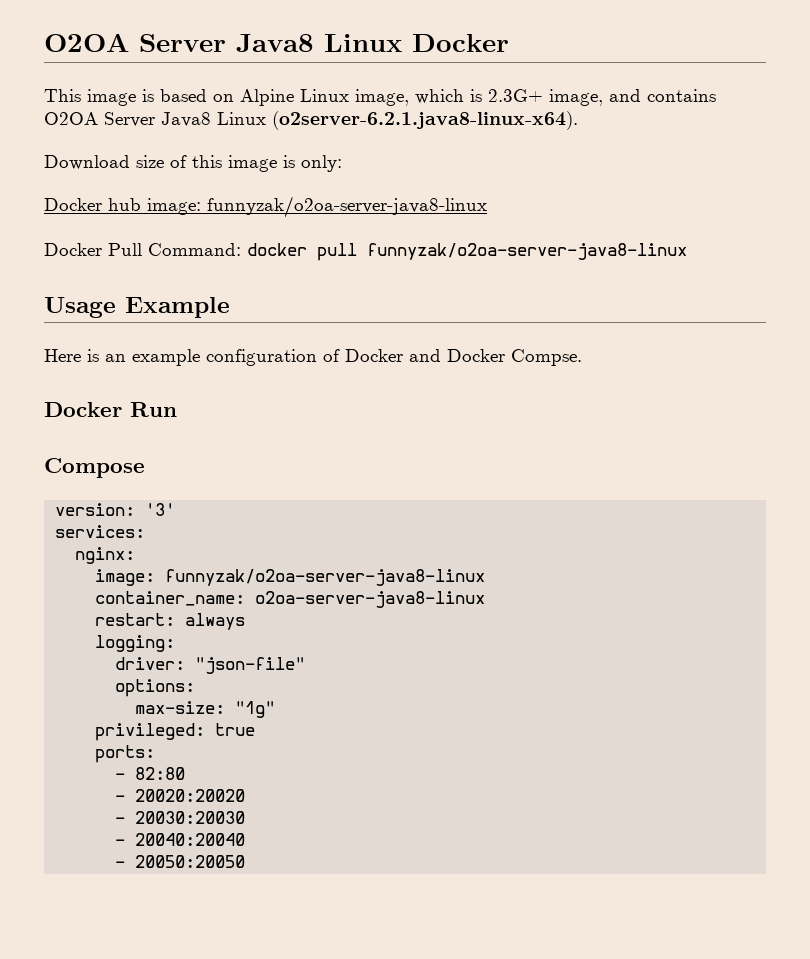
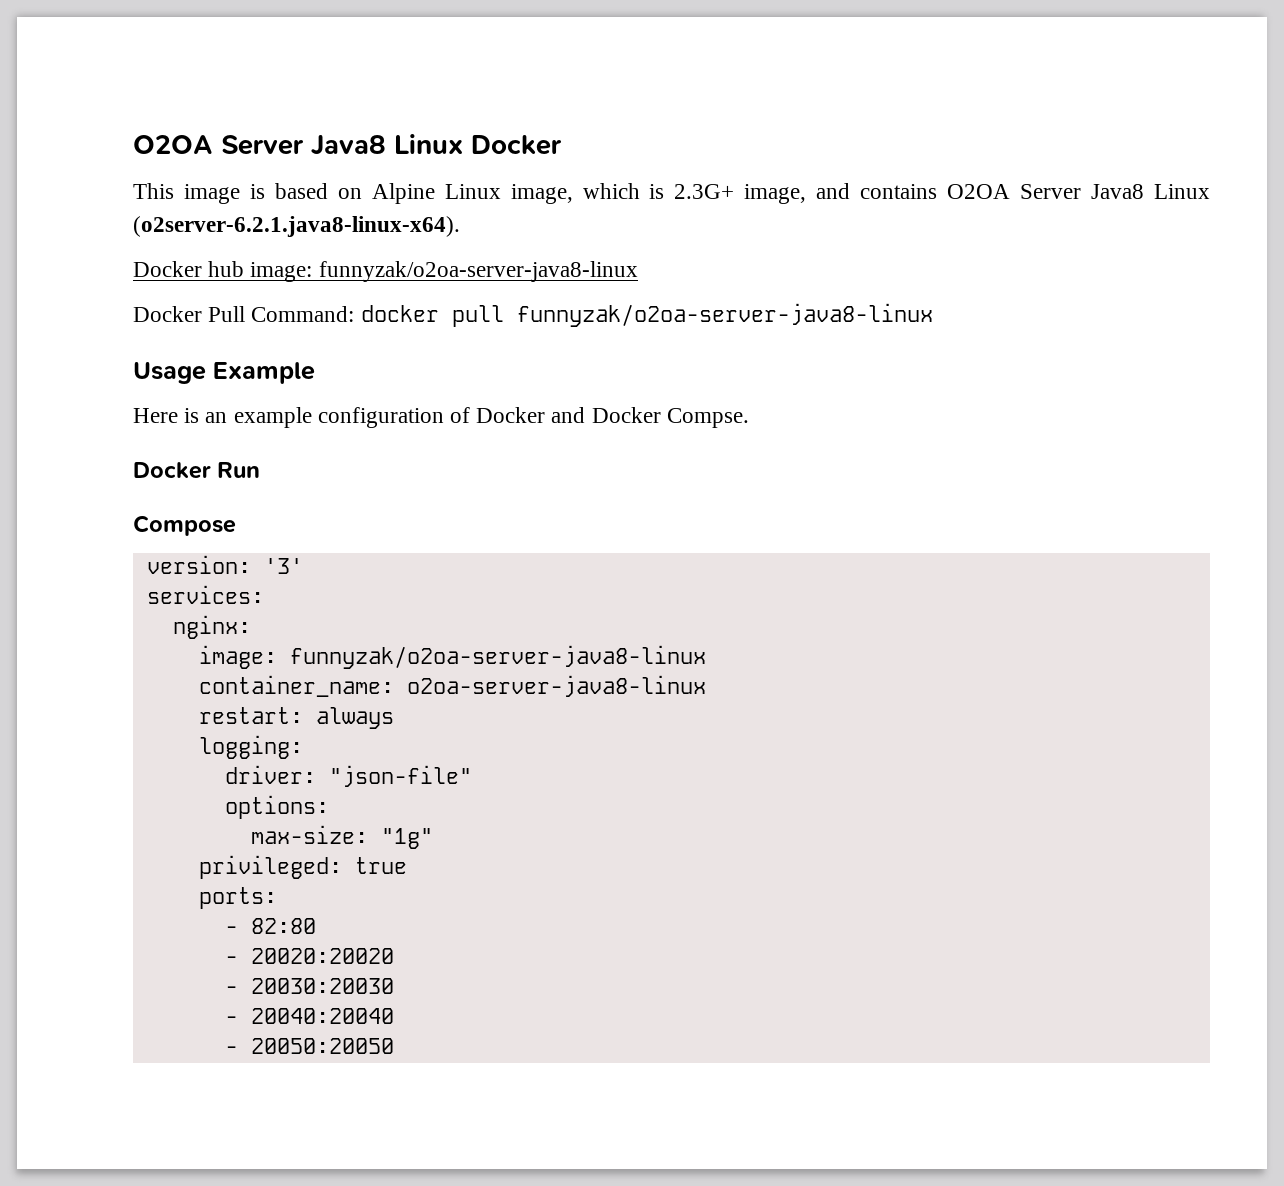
- Download size of this image is only:

